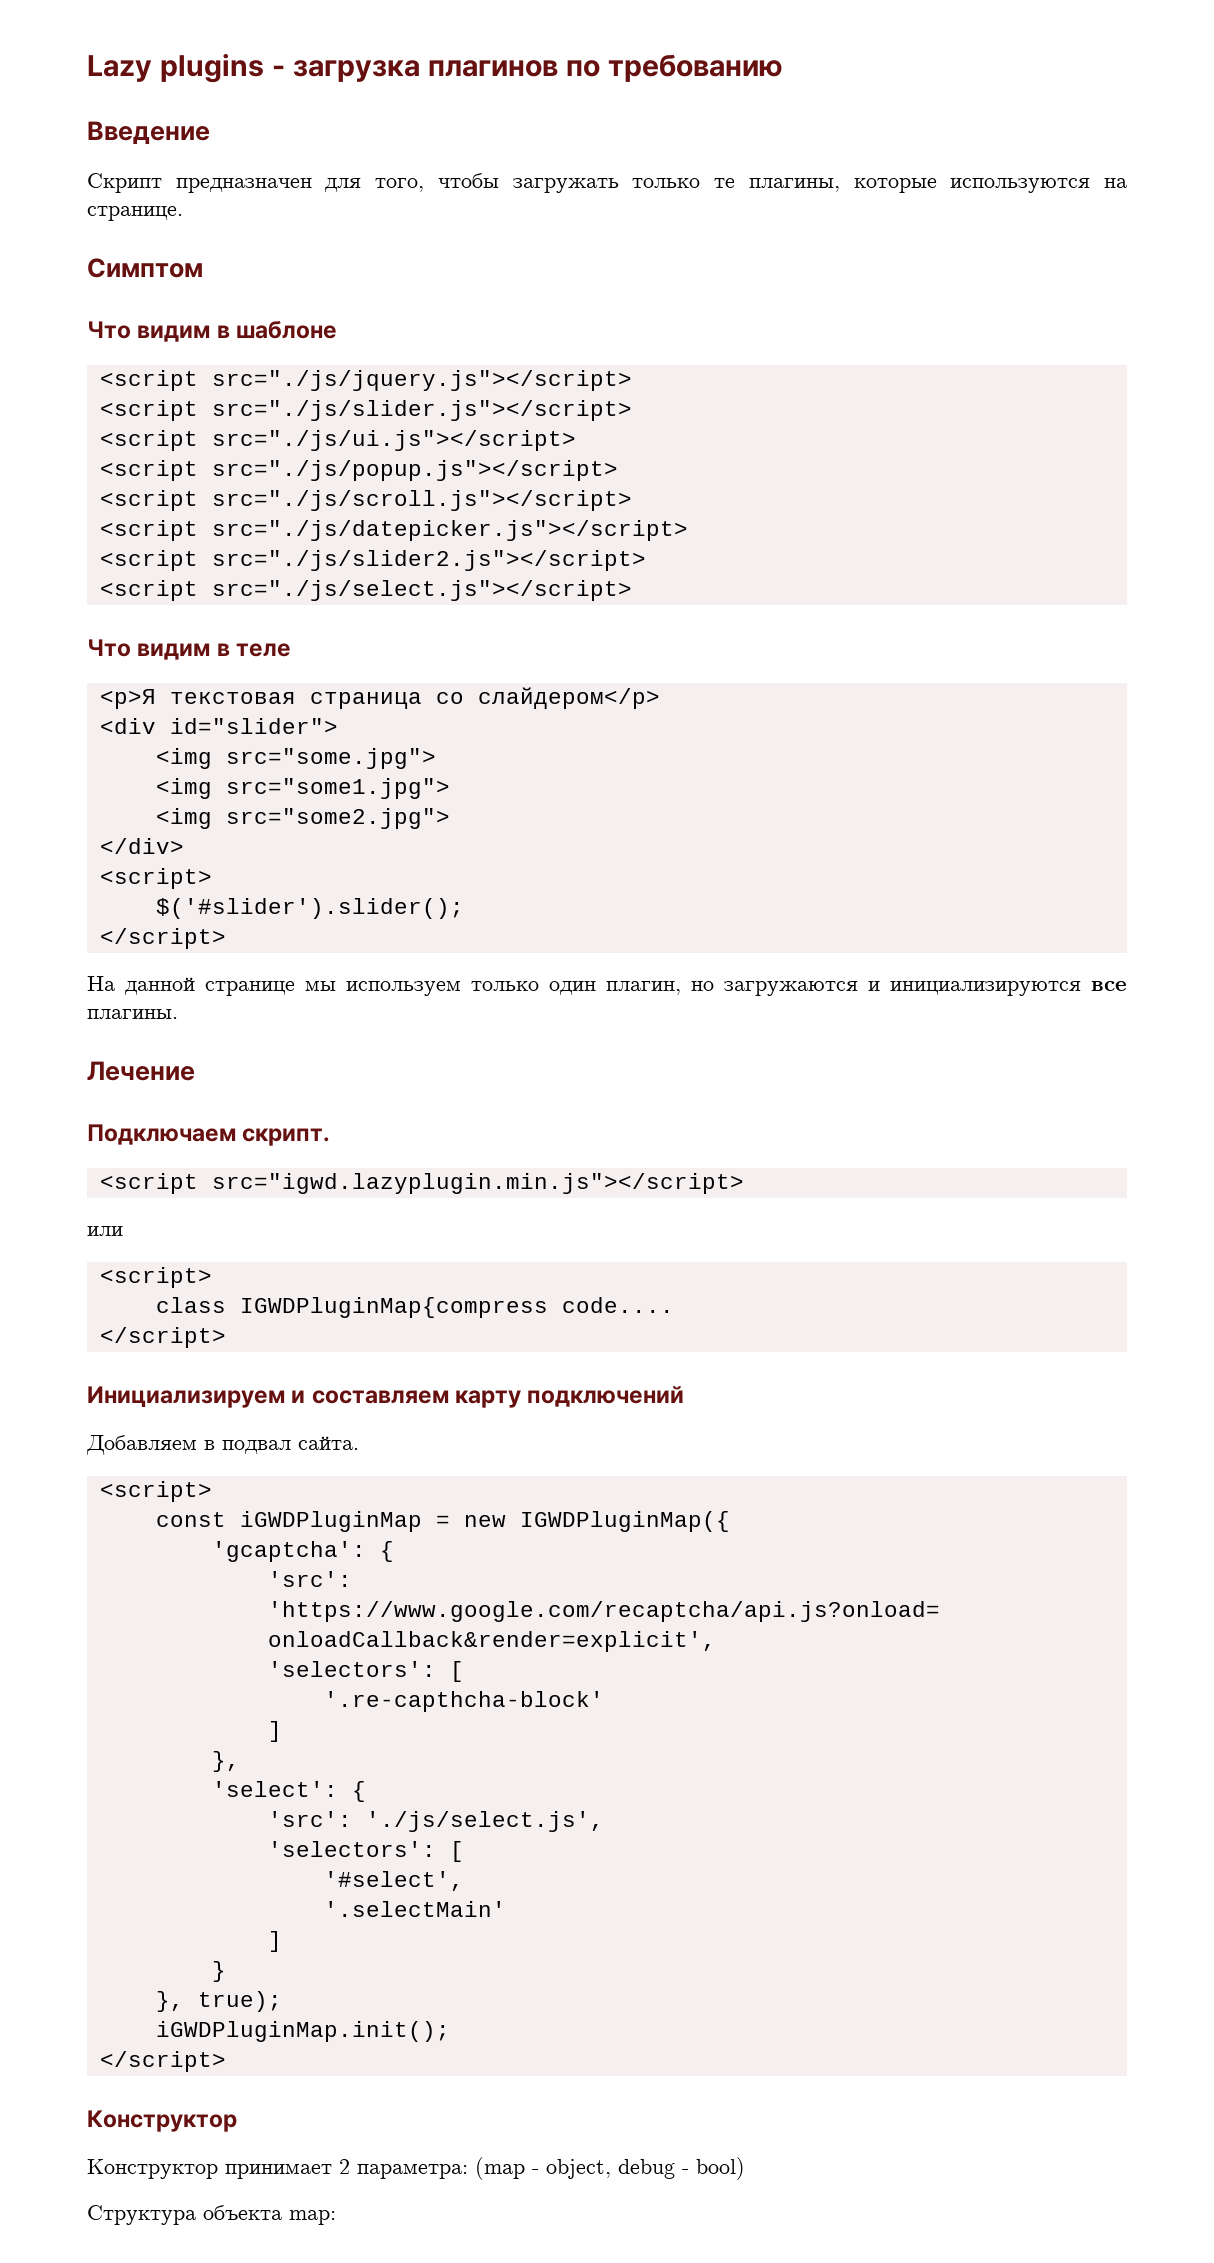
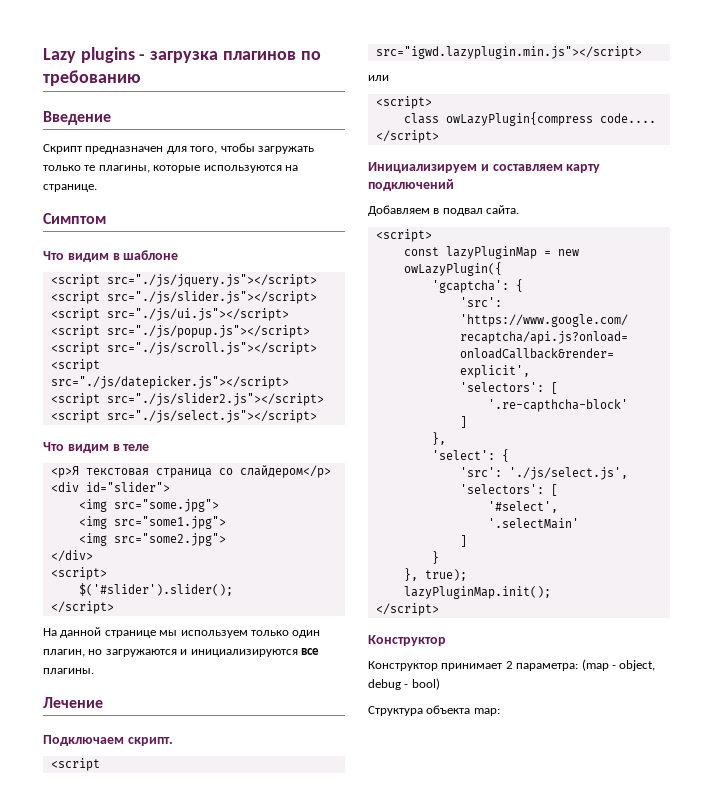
- class IGWDPluginMap{compress code....
+ class owLazyPlugin{compress code....
- const iGWDPluginMap = new IGWDPluginMap({
+ const lazyPluginMap = new owLazyPlugin({
- iGWDPluginMap.init();
+ lazyPluginMap.init();

